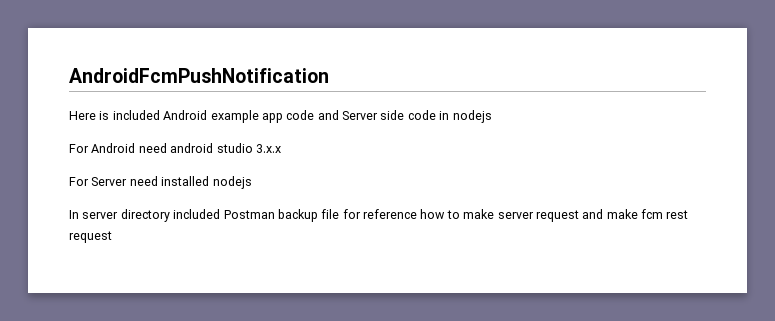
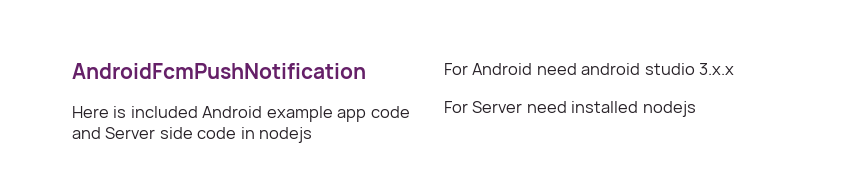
- In server directory included Postman backup file for reference how to make server request and make fcm rest request

